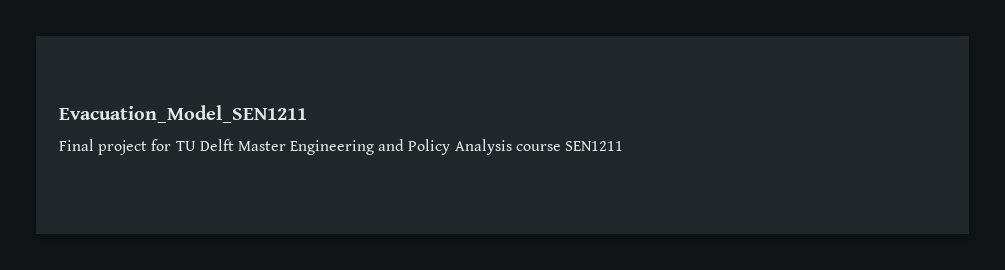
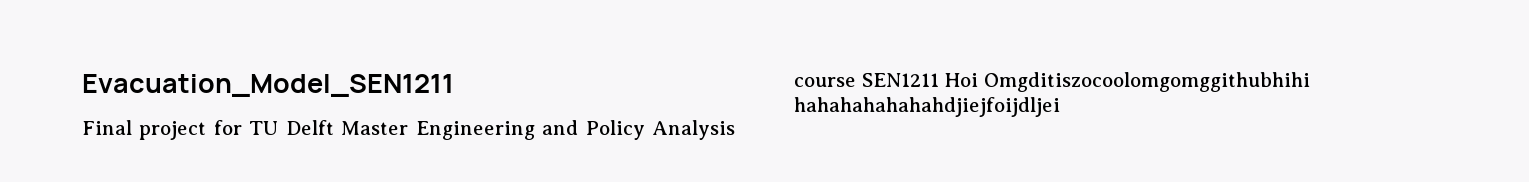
- Final project for TU Delft Master Engineering and Policy Analysis course SEN1211
+ Final project for TU Delft Master Engineering and Policy Analysis course SEN1211 Hoi Omgditiszocoolomgomggithubhihi hahahahahahahdjiejfoijdljei

